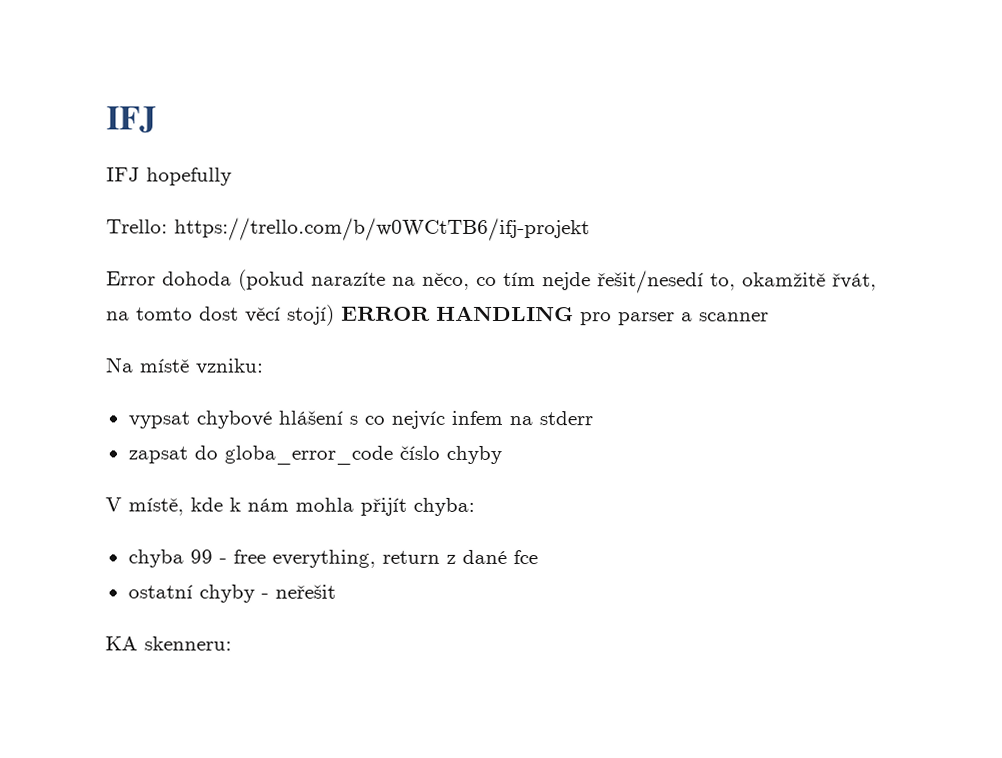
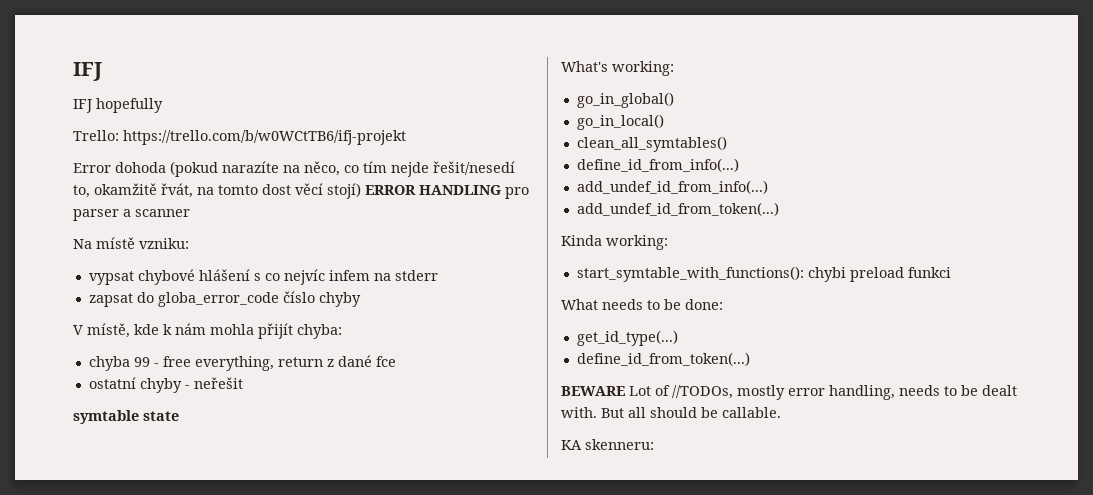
+ symtable state
+ What's working:
+ go_in_global()
+ go_in_local()
+ clean_all_symtables()
+ define_id_from_info(...)
+ add_undef_id_from_info(...)
+ add_undef_id_from_token(...)
+ Kinda working:
+ start_symtable_with_functions(): chybi preload funkci
+ What needs to be done:
+ get_id_type(...)
+ define_id_from_token(...)
+ BEWARE Lot of //TODOs, mostly error handling, needs to be dealt with. But all should be callable.

